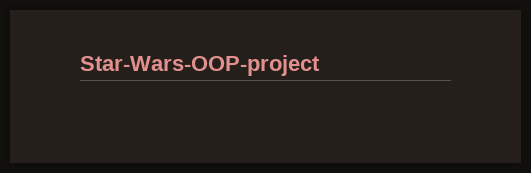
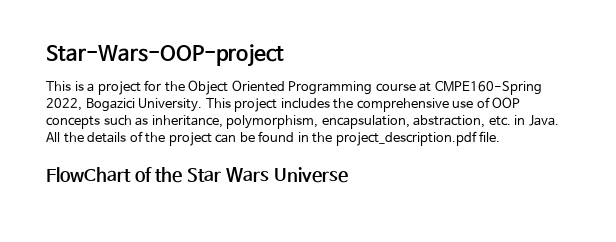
+ This is a project for the Object Oriented Programming course at CMPE160-Spring 2022, Bogazici University. This project includes the comprehensive use of OOP concepts such as inheritance, polymorphism, encapsulation, abstraction, etc. in Java. All the details of the project can be found in the project_description.pdf file.
+ FlowChart of the Star Wars Universe

